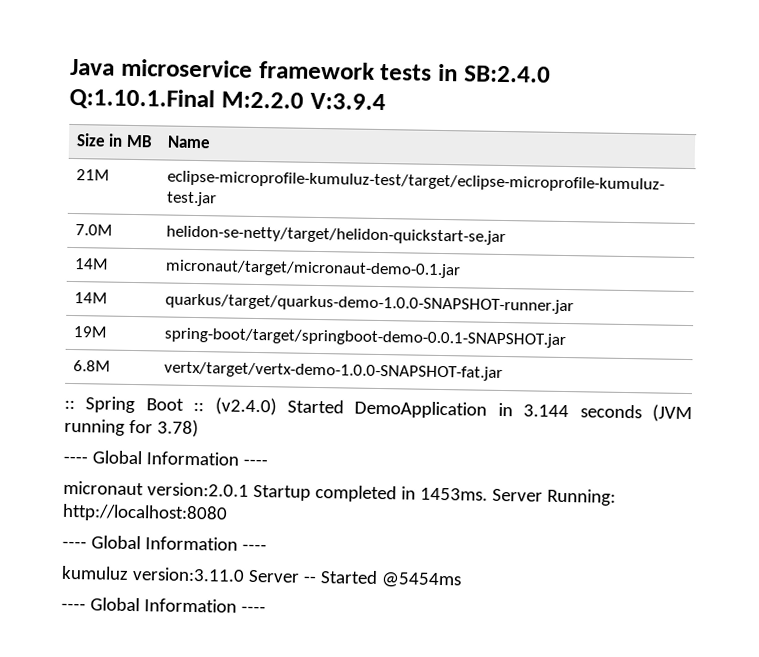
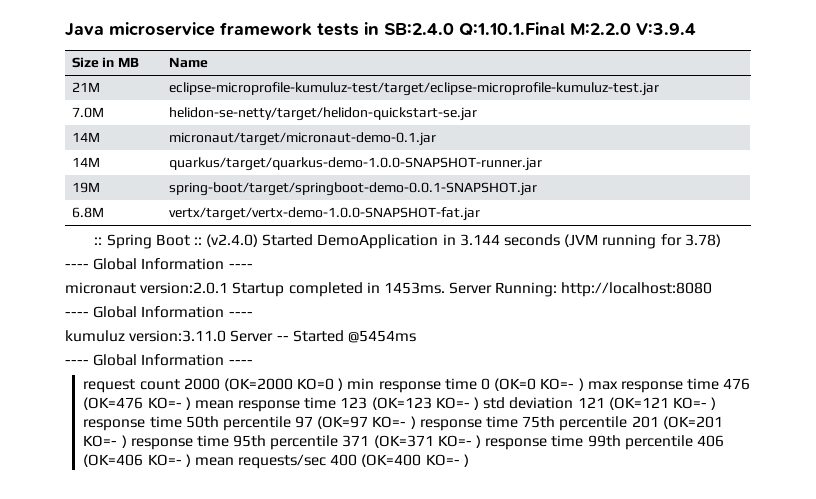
+ request count 2000 (OK=2000 KO=0 ) min response time 0 (OK=0 KO=- ) max response time 476 (OK=476 KO=- ) mean response time 123 (OK=123 KO=- ) std deviation 121 (OK=121 KO=- ) response time 50th percentile 97 (OK=97 KO=- ) response time 75th percentile 201 (OK=201 KO=- ) response time 95th percentile 371 (OK=371 KO=- ) response time 99th percentile 406 (OK=406 KO=- ) mean requests/sec 400 (OK=400 KO=- )

